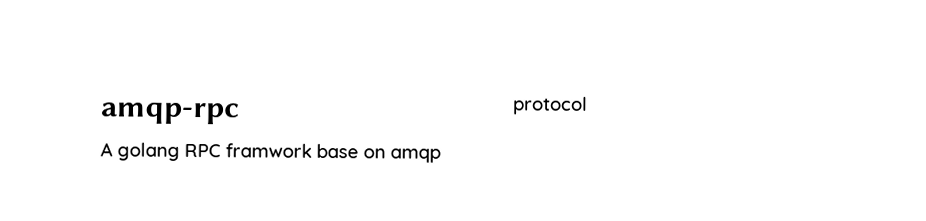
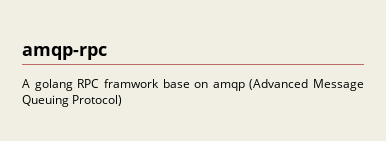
- A golang RPC framwork base on amqp protocol
+ A golang RPC framwork base on amqp (Advanced Message Queuing Protocol)

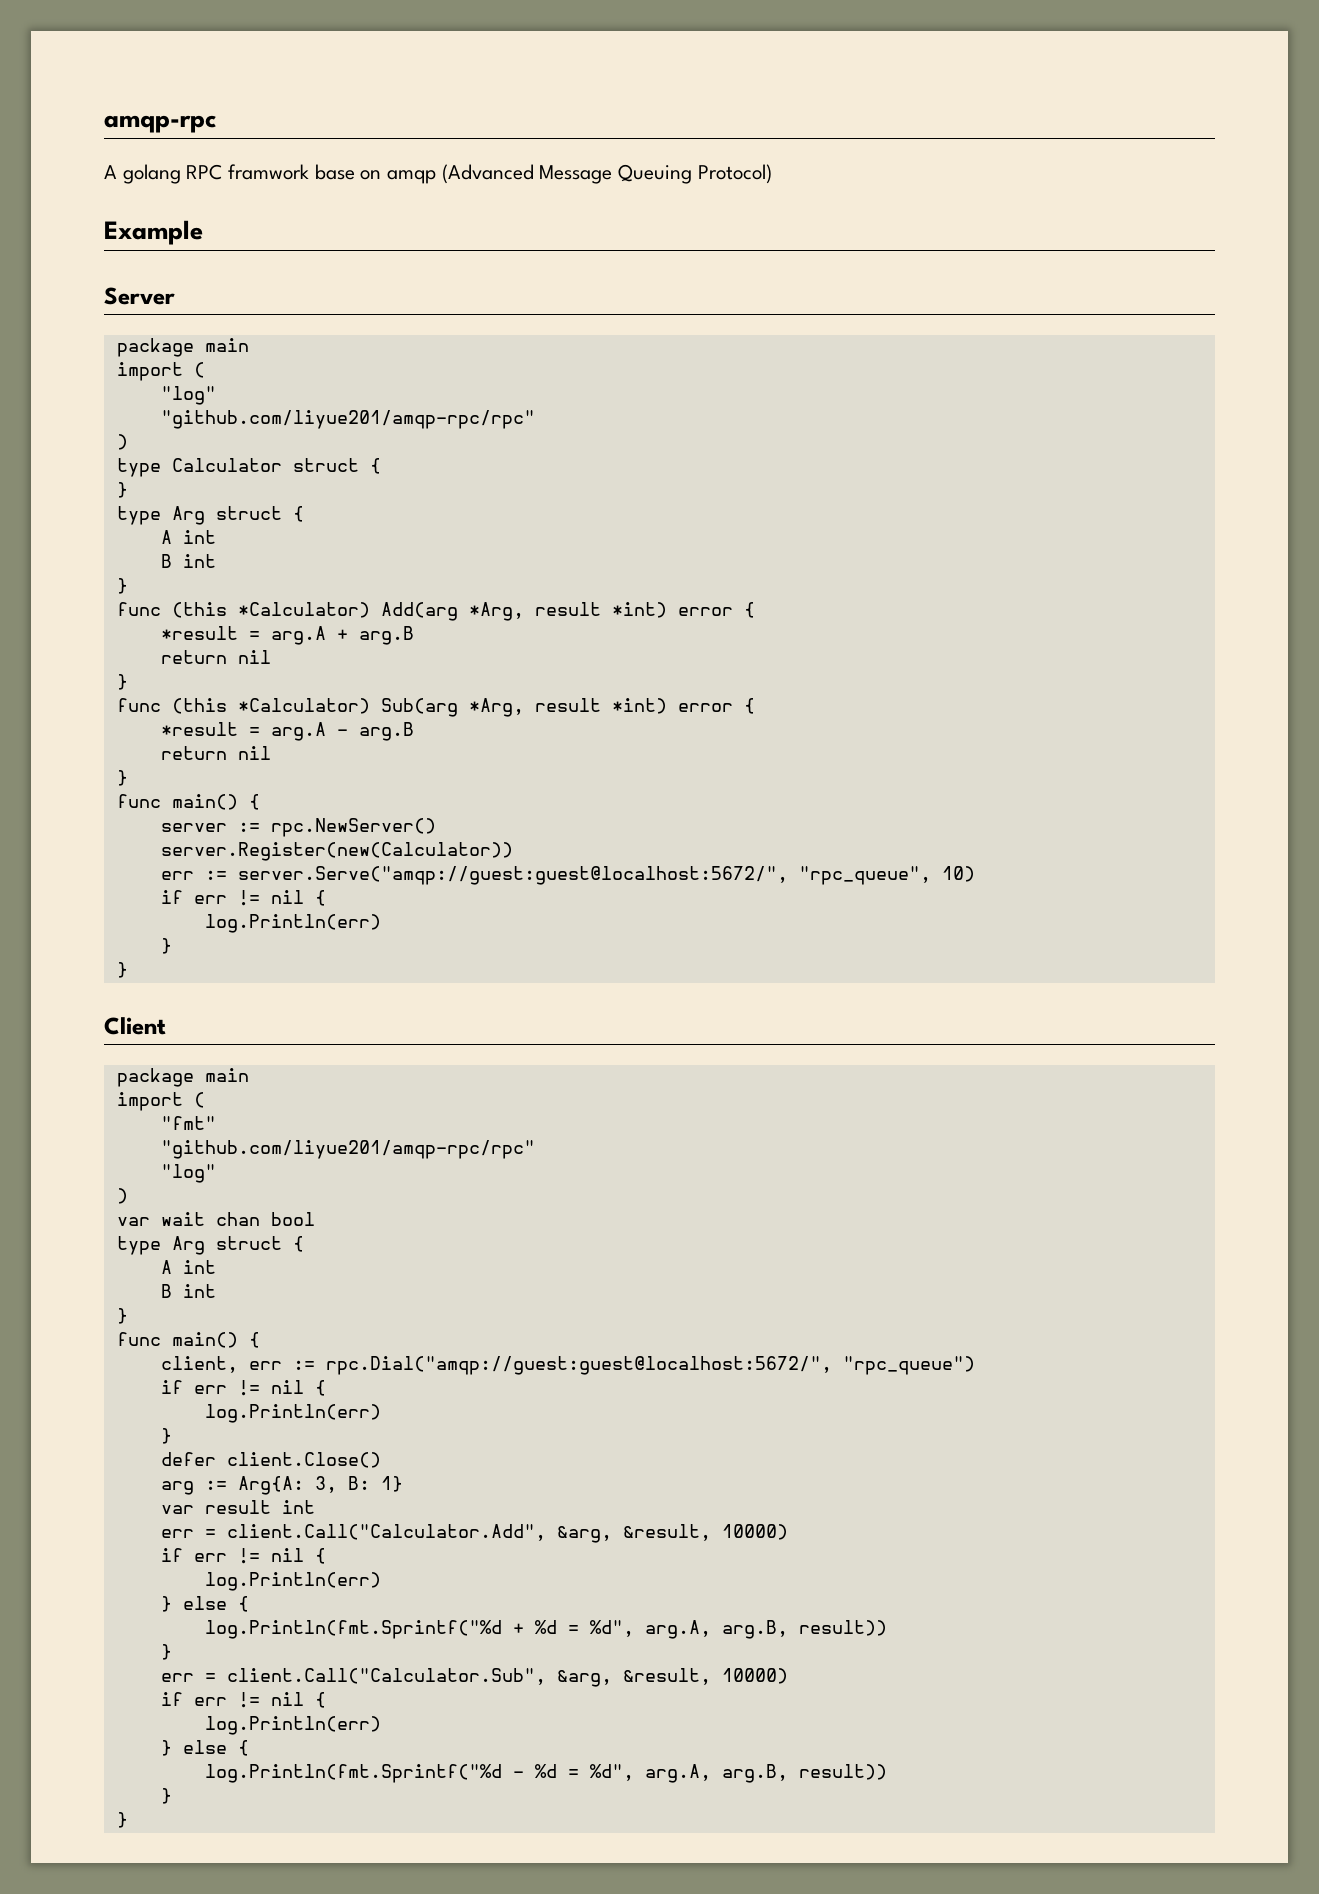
+ Example
+ Server
+ package main
+ import (
+ "log"
+ "github.com/liyue201/amqp-rpc/rpc"
+ )
+ type Calculator struct {
+ }
+ type Arg struct {
+ A int
+ B int
+ }
+ func (this *Calculator) Add(arg *Arg, result *int) error {
+ *result = arg.A + arg.B
+ return nil
+ }
+ func (this *Calculator) Sub(arg *Arg, result *int) error {
+ *result = arg.A - arg.B
+ return nil
+ }
+ func main() {
+ server := rpc.NewServer()
+ server.Register(new(Calculator))
+ err := server.Serve("amqp://guest:guest@localhost:5672/", "rpc_queue", 10)
+ if err != nil {
+ log.Println(err)
+ }
+ }
+ Client
+ package main
+ import (
+ "fmt"
+ "github.com/liyue201/amqp-rpc/rpc"
+ "log"
+ )
+ var wait chan bool
+ type Arg struct {
+ A int
+ B int
+ }
+ func main() {
+ client, err := rpc.Dial("amqp://guest:guest@localhost:5672/", "rpc_queue")
+ if err != nil {
+ log.Println(err)
+ }
+ defer client.Close()
+ arg := Arg{A: 3, B: 1}
+ var result int
+ err = client.Call("Calculator.Add", &arg, &result, 10000)
+ if err != nil {
+ log.Println(err)
+ } else {
+ log.Println(fmt.Sprintf("%d + %d = %d", arg.A, arg.B, result))
+ }
+ err = client.Call("Calculator.Sub", &arg, &result, 10000)
+ if err != nil {
+ log.Println(err)
+ } else {
+ log.Println(fmt.Sprintf("%d - %d = %d", arg.A, arg.B, result))
+ }
+ }

